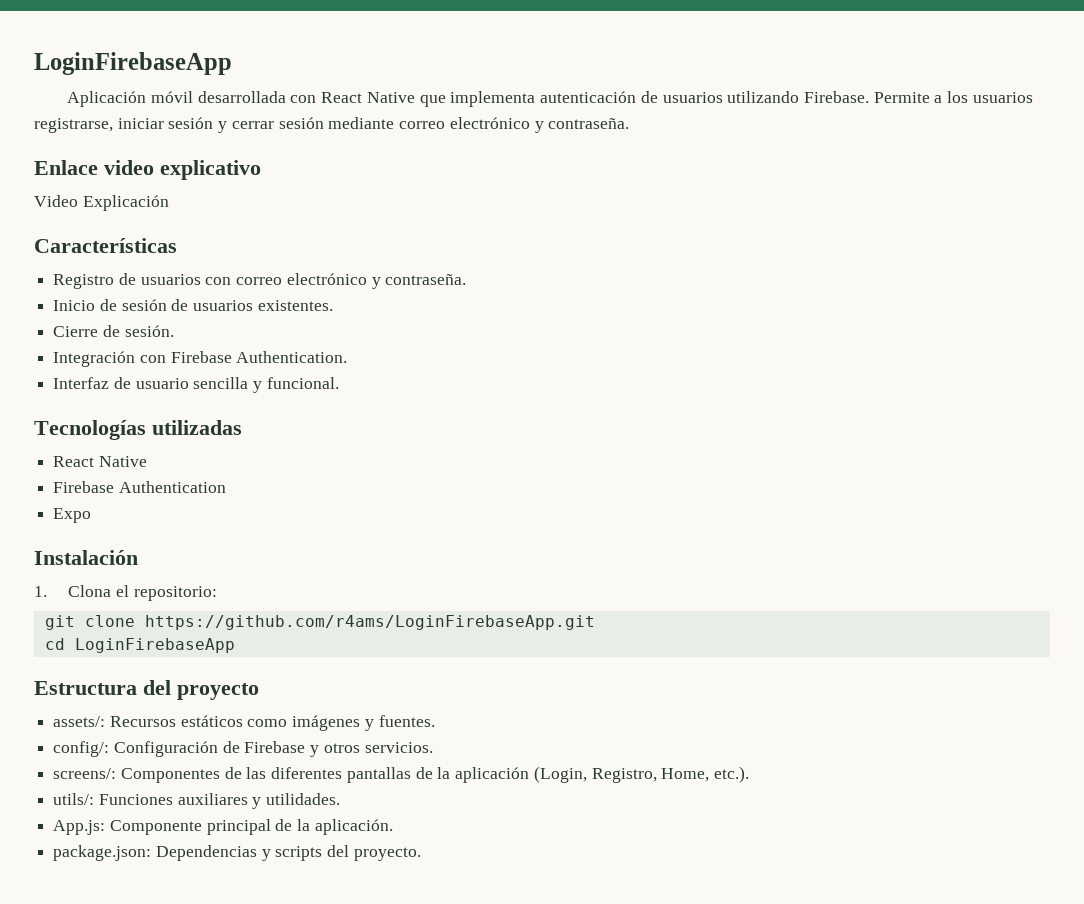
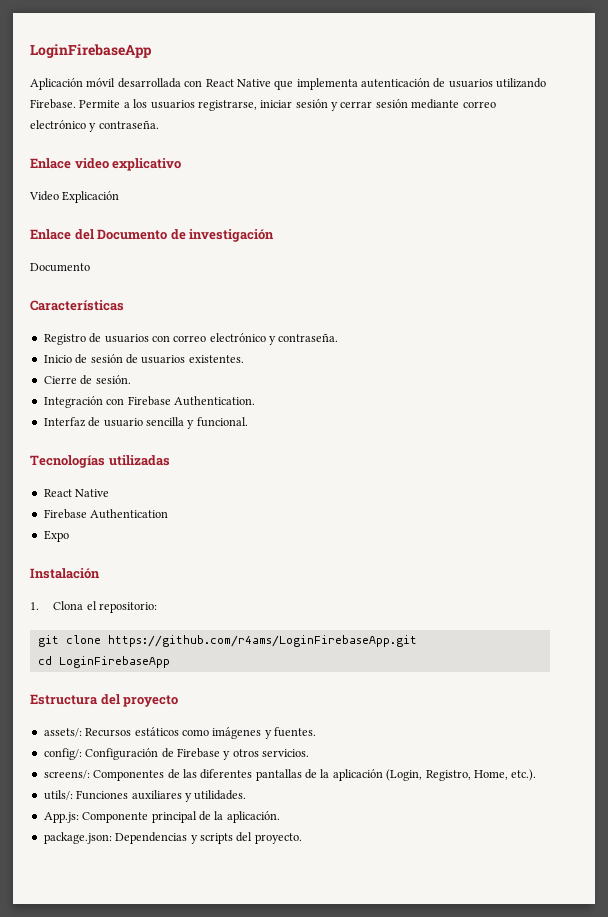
+ Enlace del Documento de investigación
+ Documento

